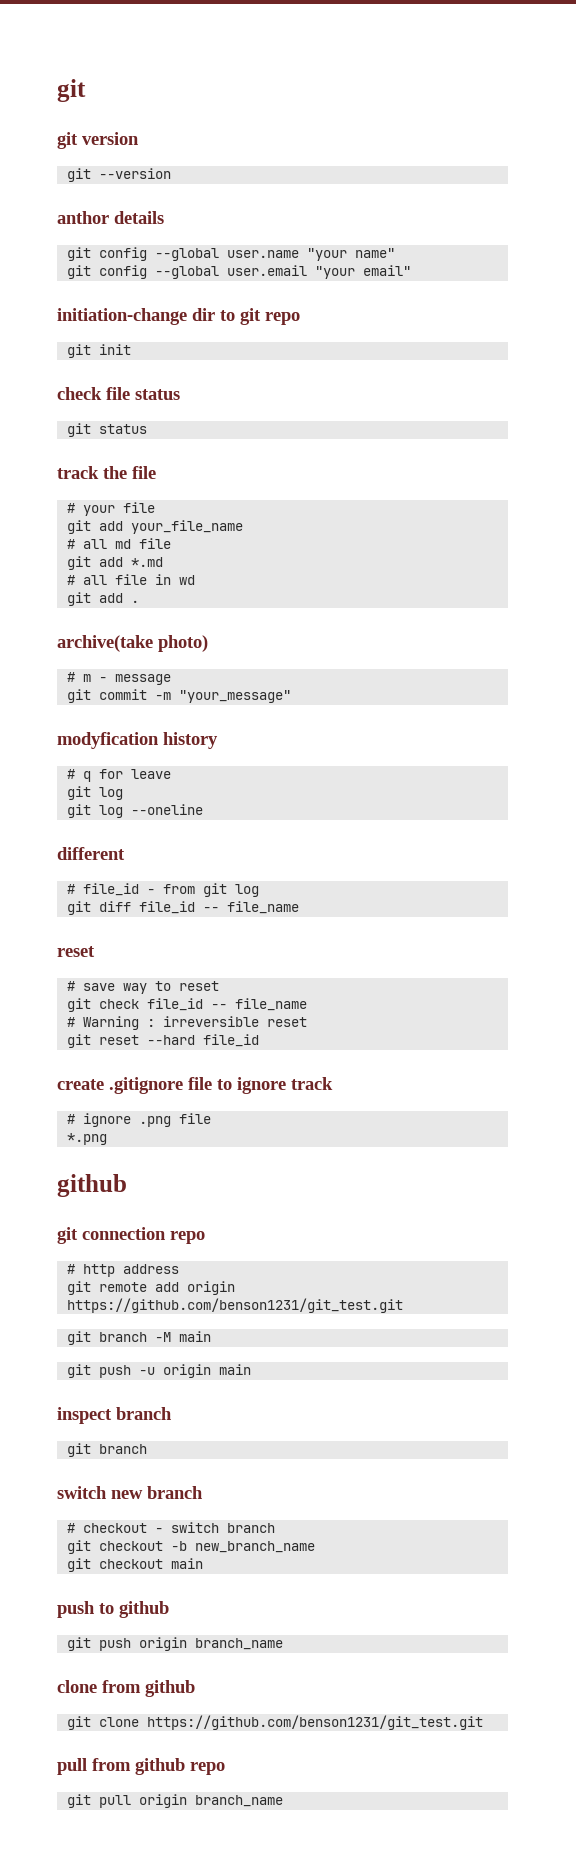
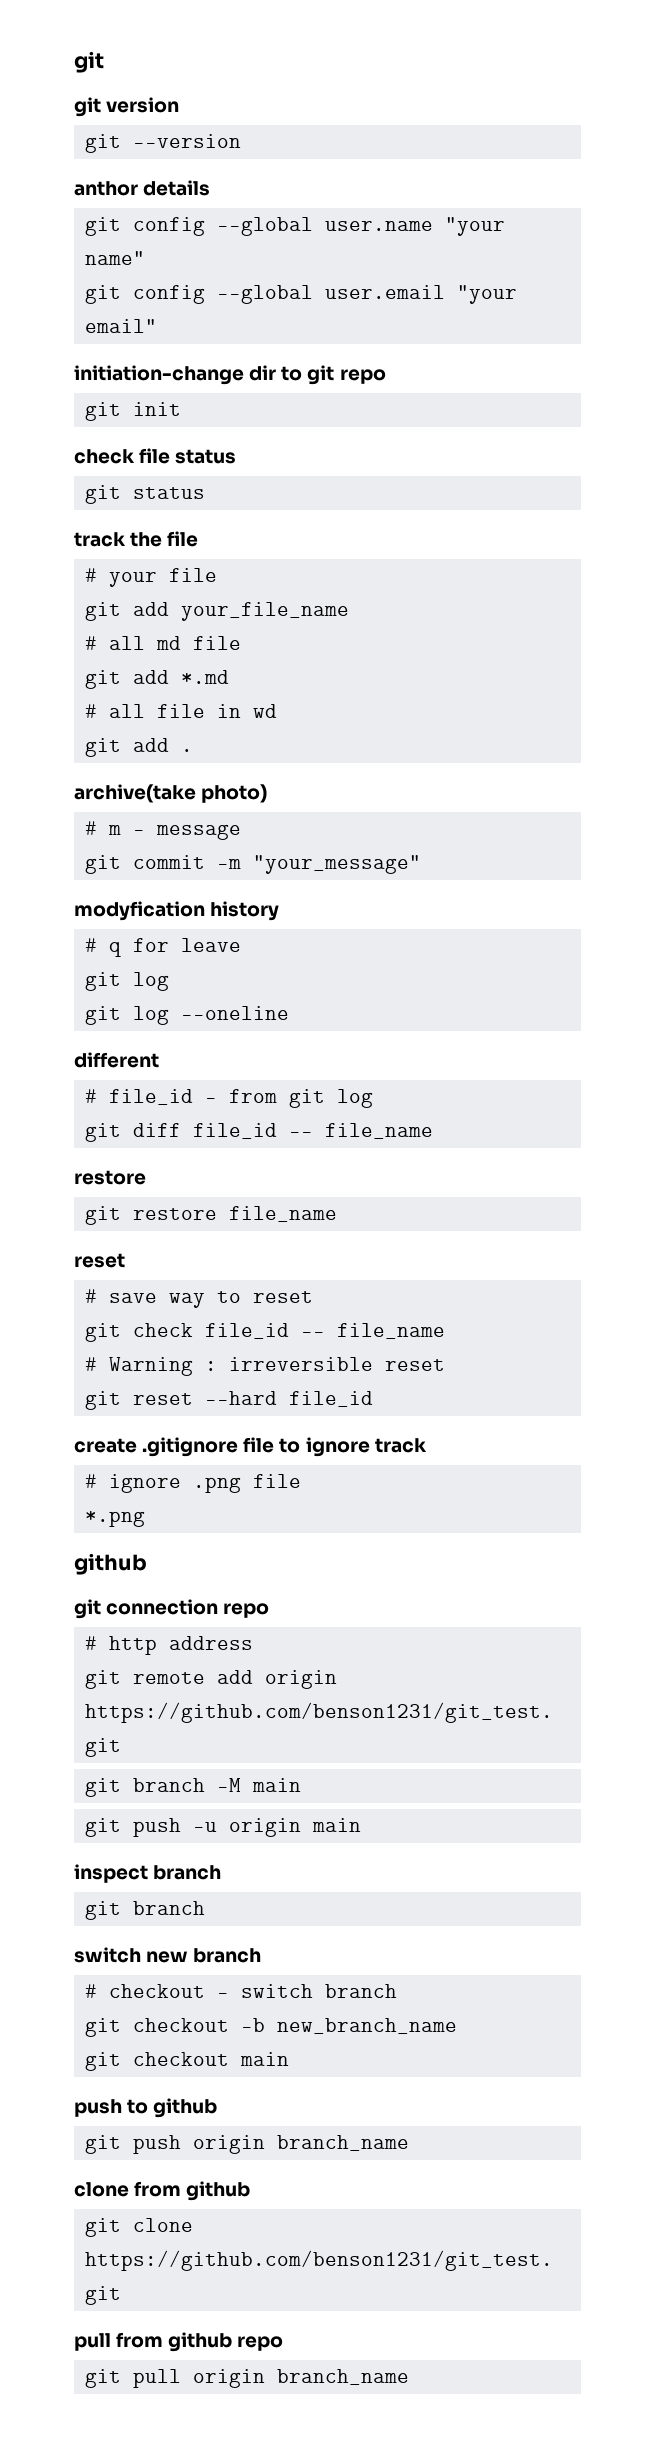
  git diff file_id -- file_name
+ restore
+ git restore file_name

